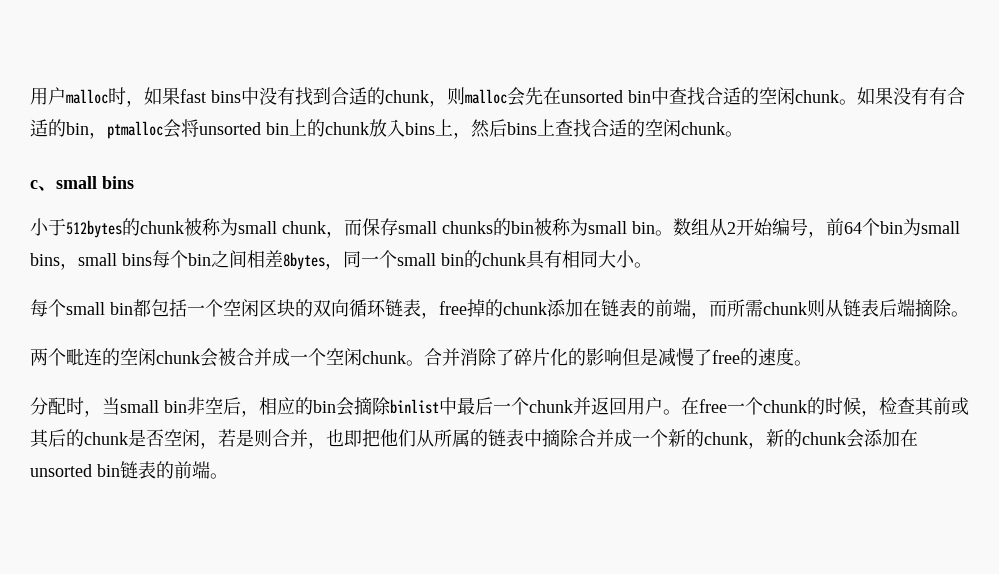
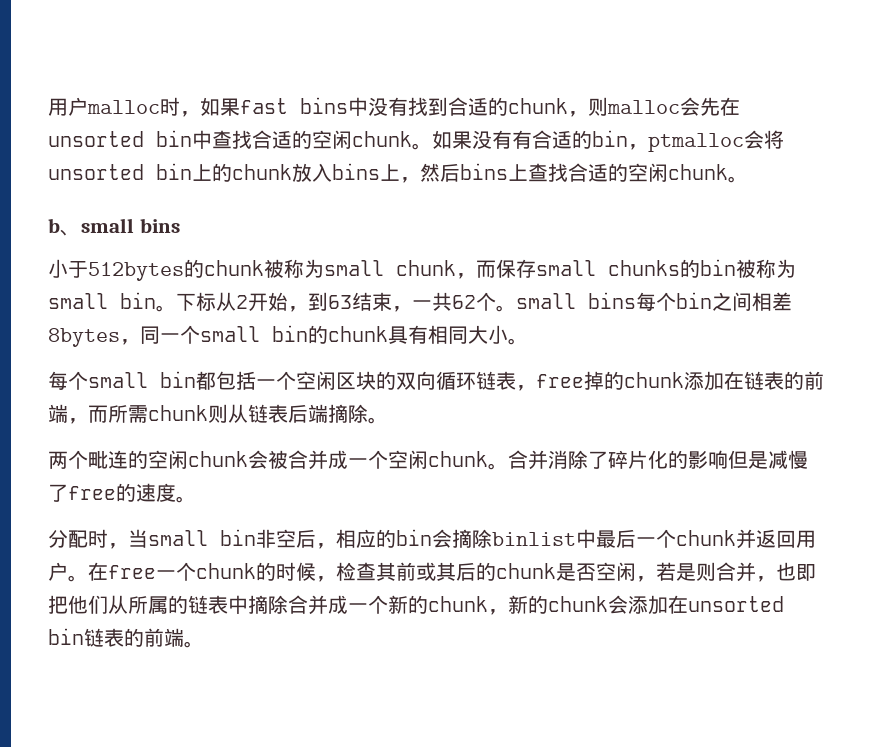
- c、small bins
+ b、small bins
- 数组从2开始编号，前64个bin为small bins，small bins每个bin之间相差8bytes，同一个small bin的chunk具有相同大小。
+ 下标从2开始，到63结束，一共62个。small bins每个bin之间相差8bytes，同一个small bin的chunk具有相同大小。

